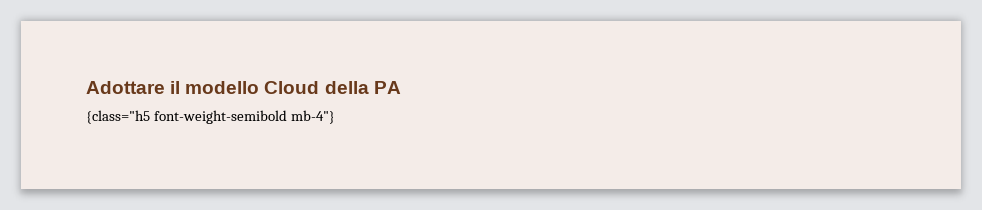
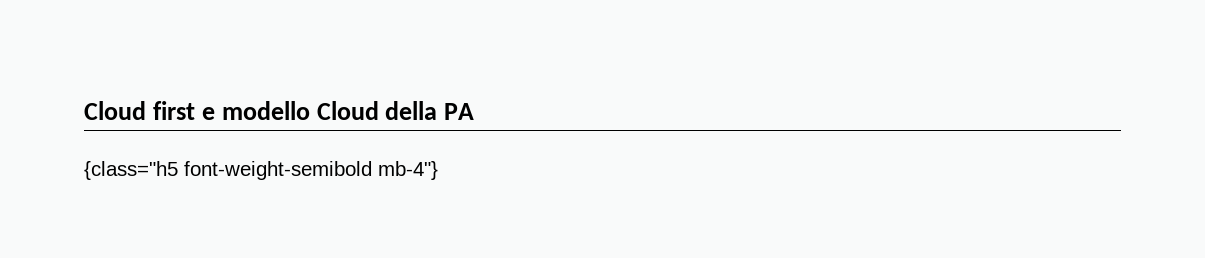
- Adottare il modello Cloud della PA
+ Cloud first e modello Cloud della PA

